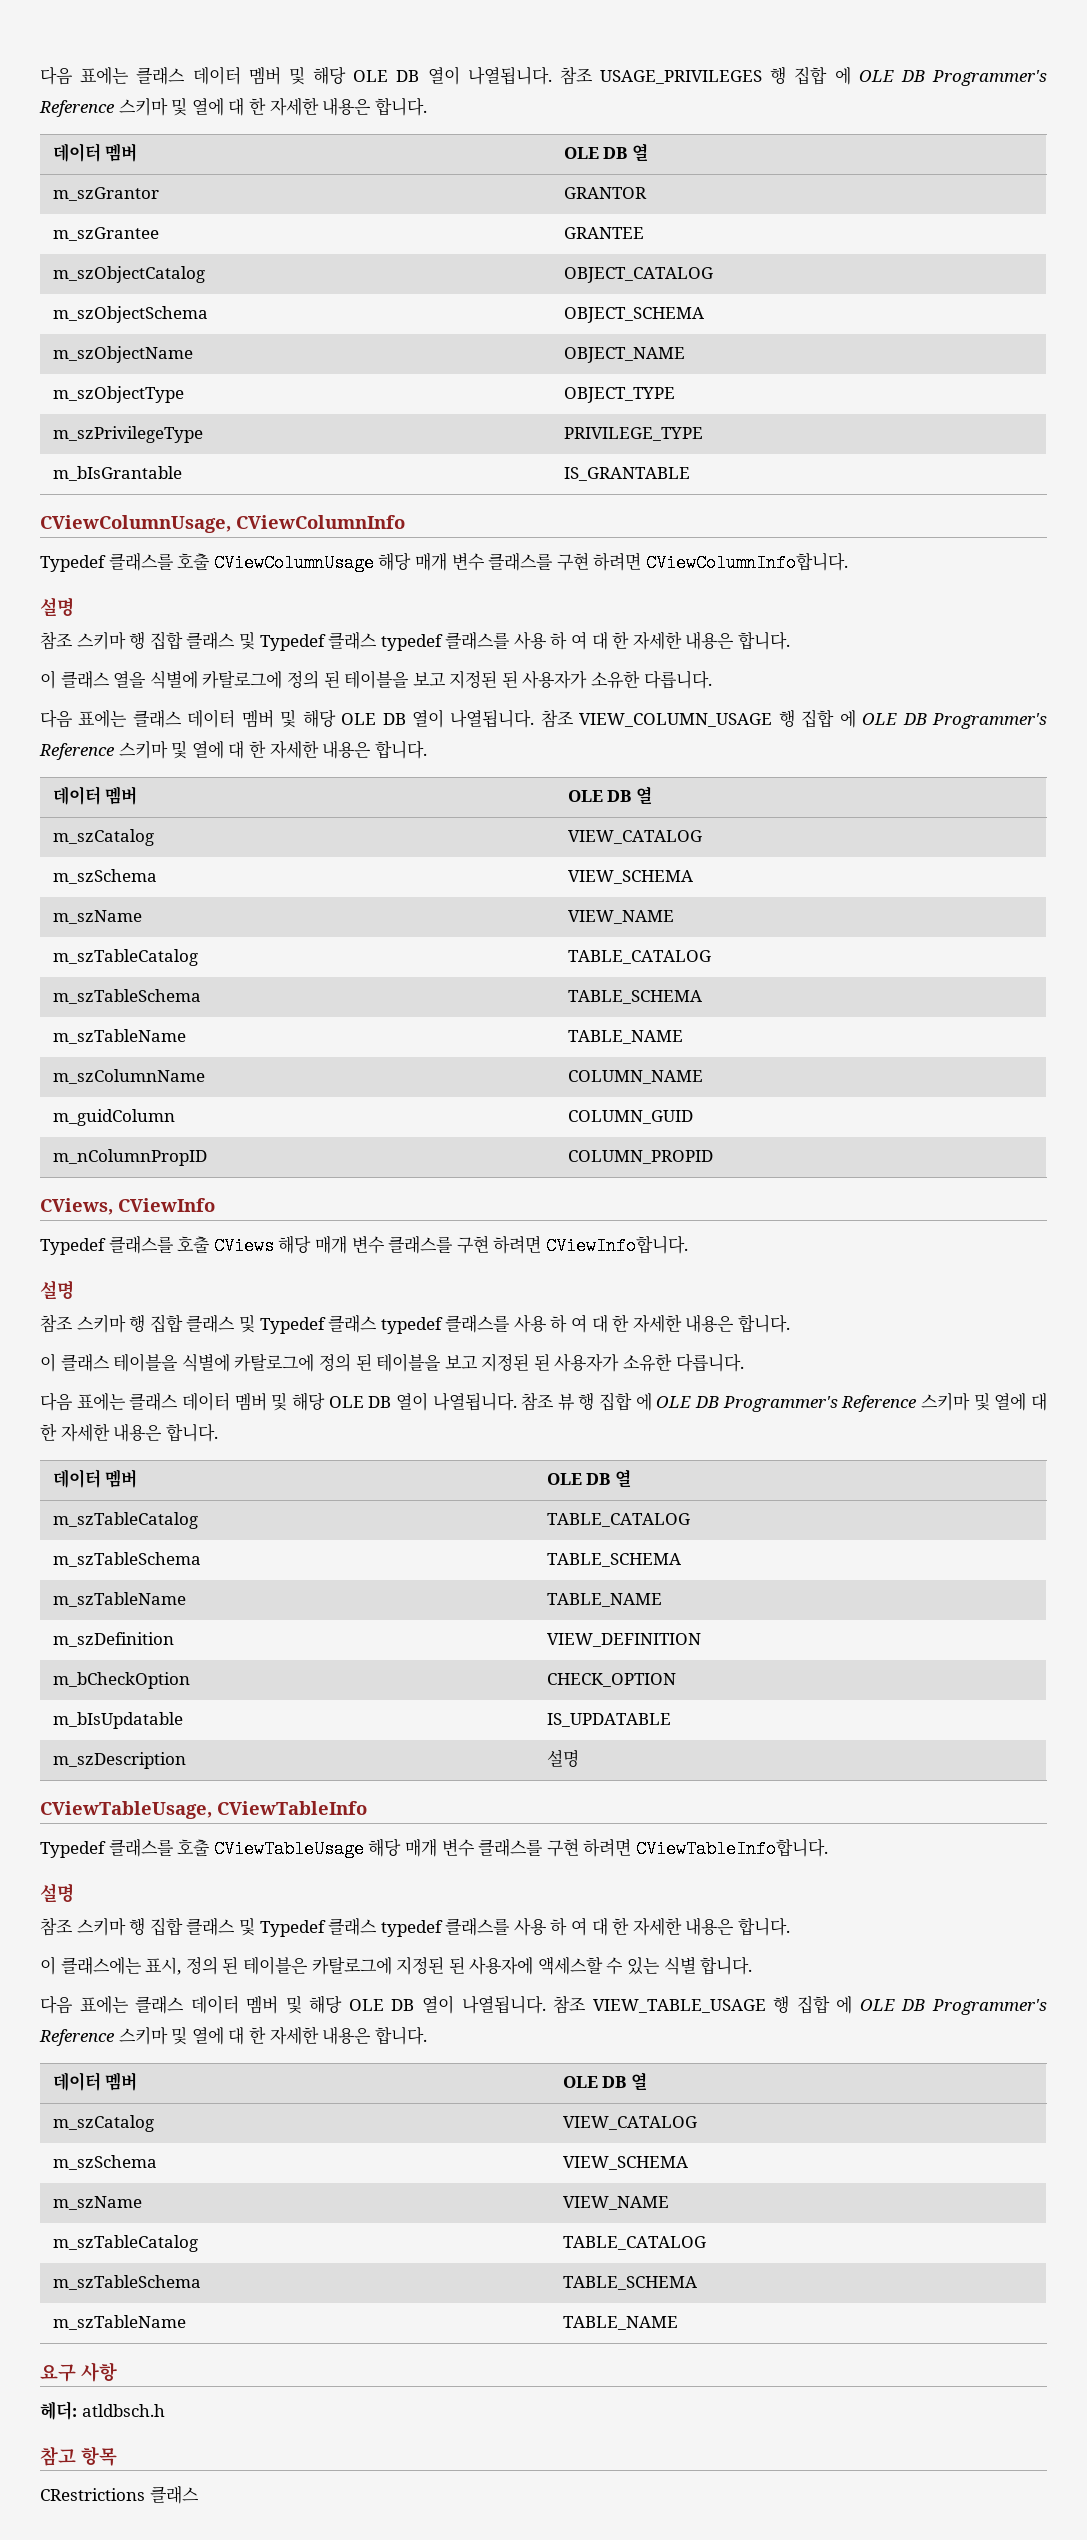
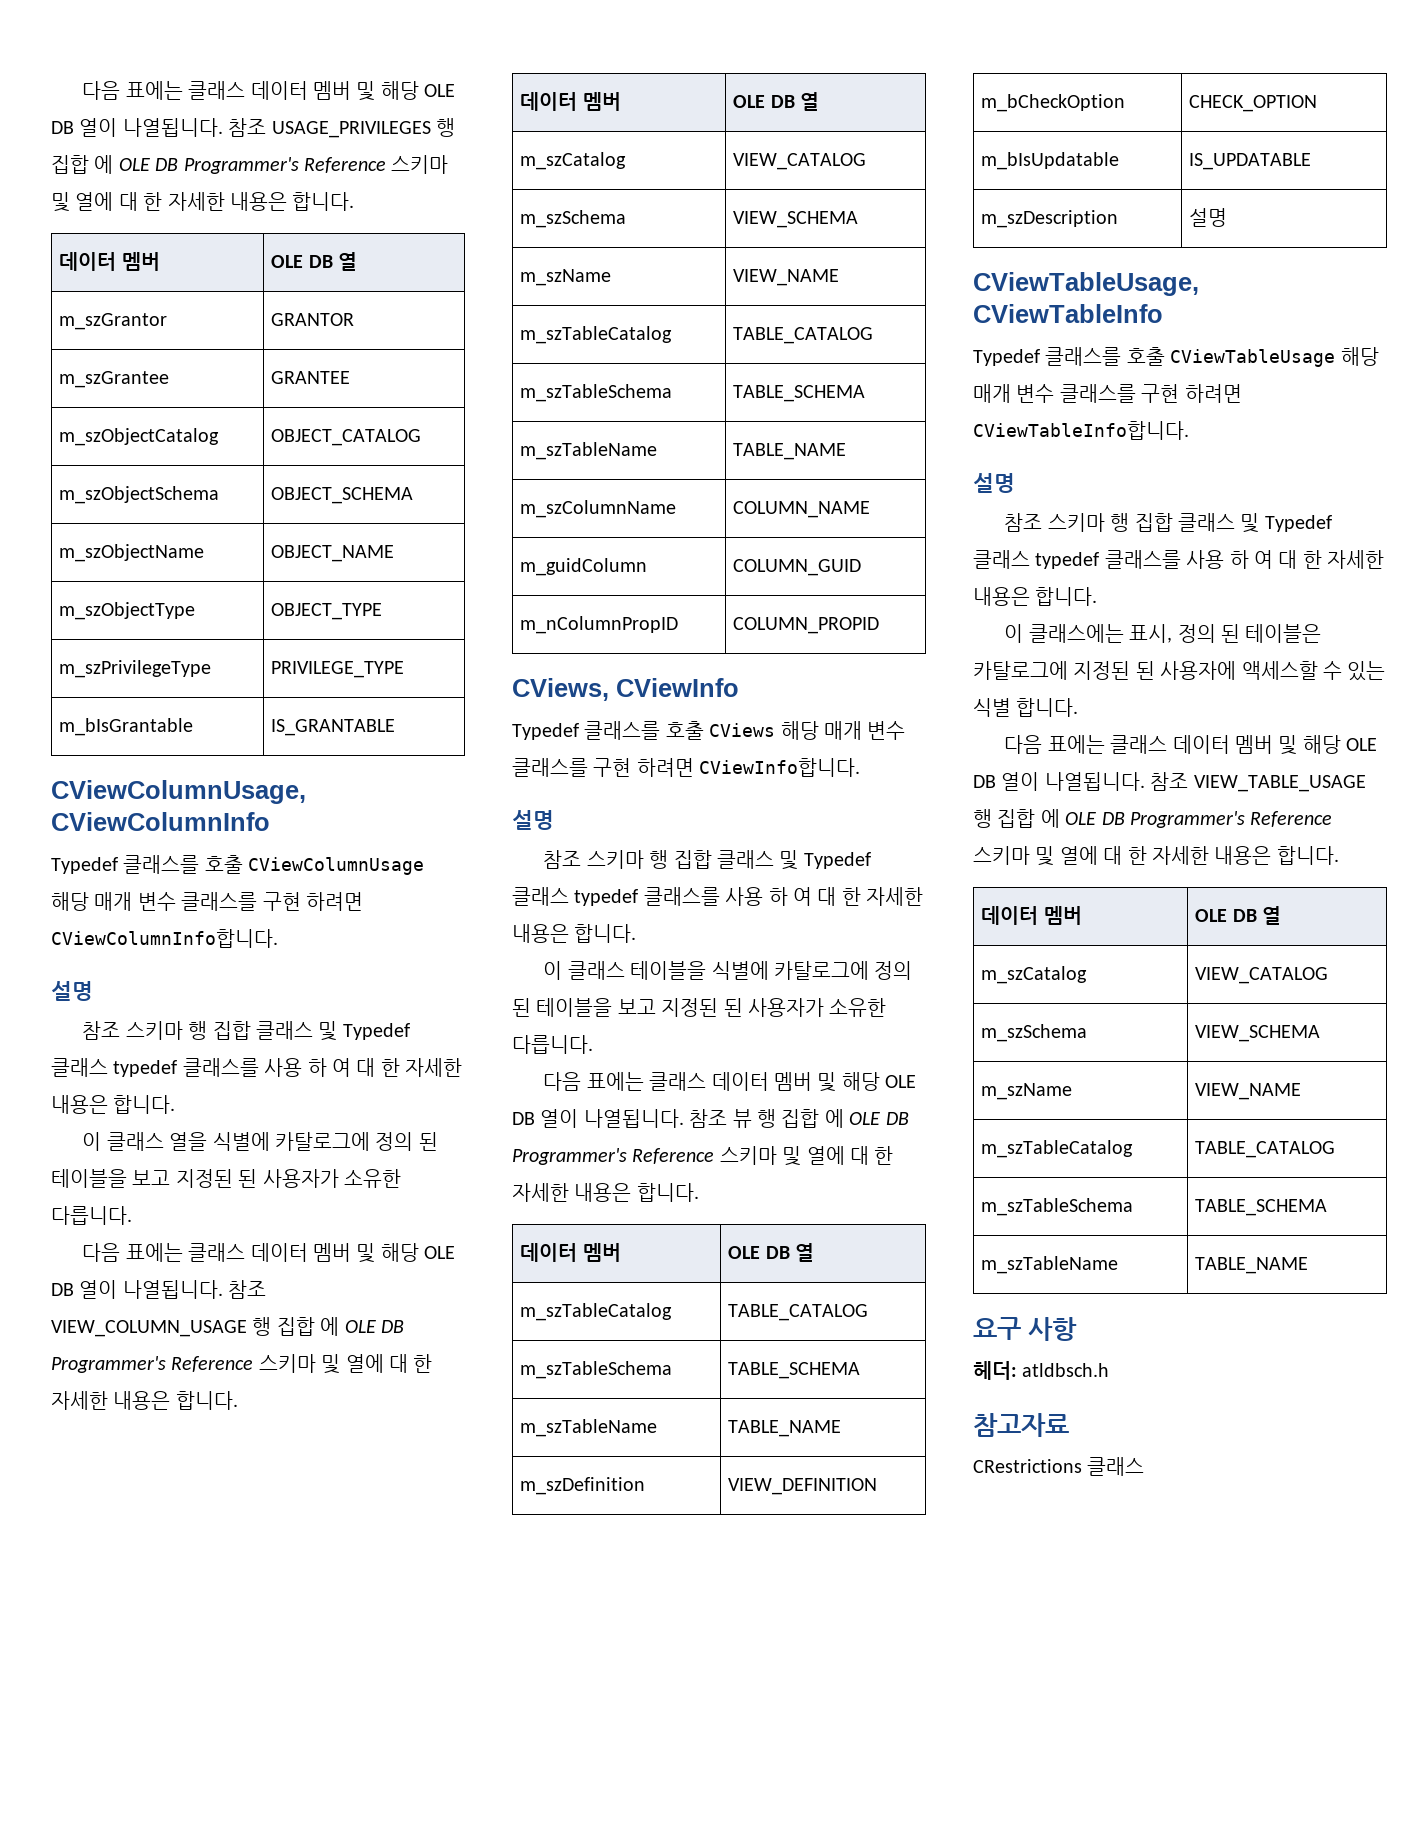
- 참고 항목
+ 참고자료

